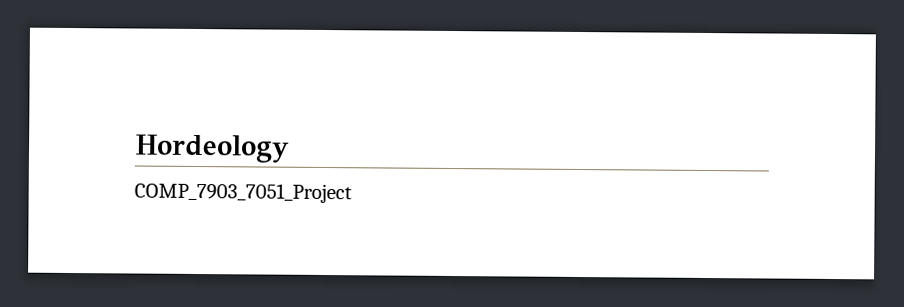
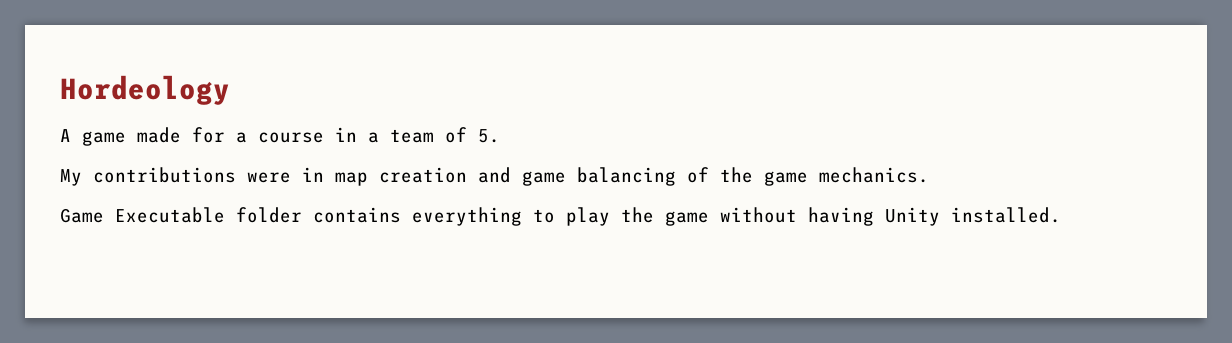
- COMP_7903_7051_Project
+ A game made for a course in a team of 5.
+ My contributions were in map creation and game balancing of the game mechanics.
+ Game Executable folder contains everything to play the game without having Unity installed.

